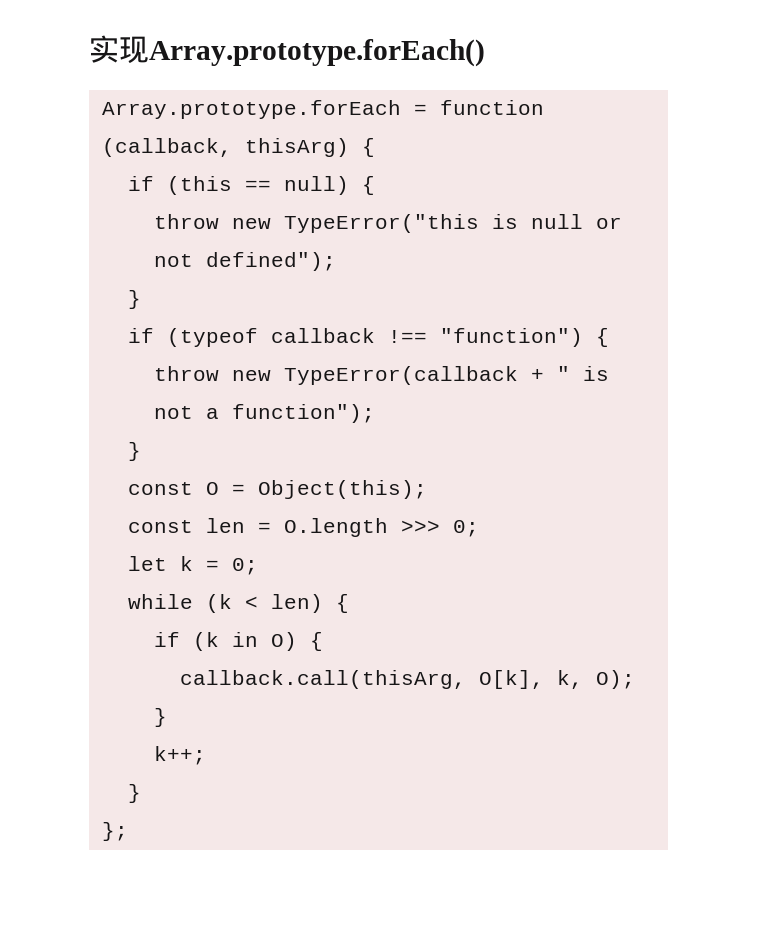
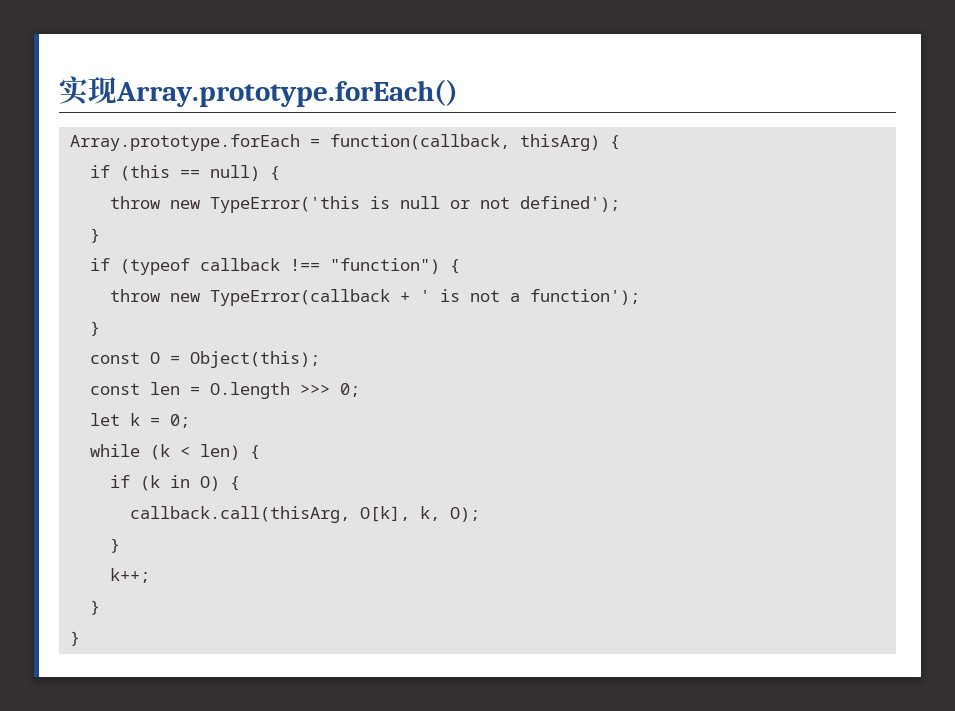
- Array.prototype.forEach = function (callback, thisArg) {
+ Array.prototype.forEach = function(callback, thisArg) {
- throw new TypeError("this is null or not defined");
+ throw new TypeError('this is null or not defined');
- throw new TypeError(callback + " is not a function");
+ throw new TypeError(callback + ' is not a function');
  k++;
  }
- };
+ }

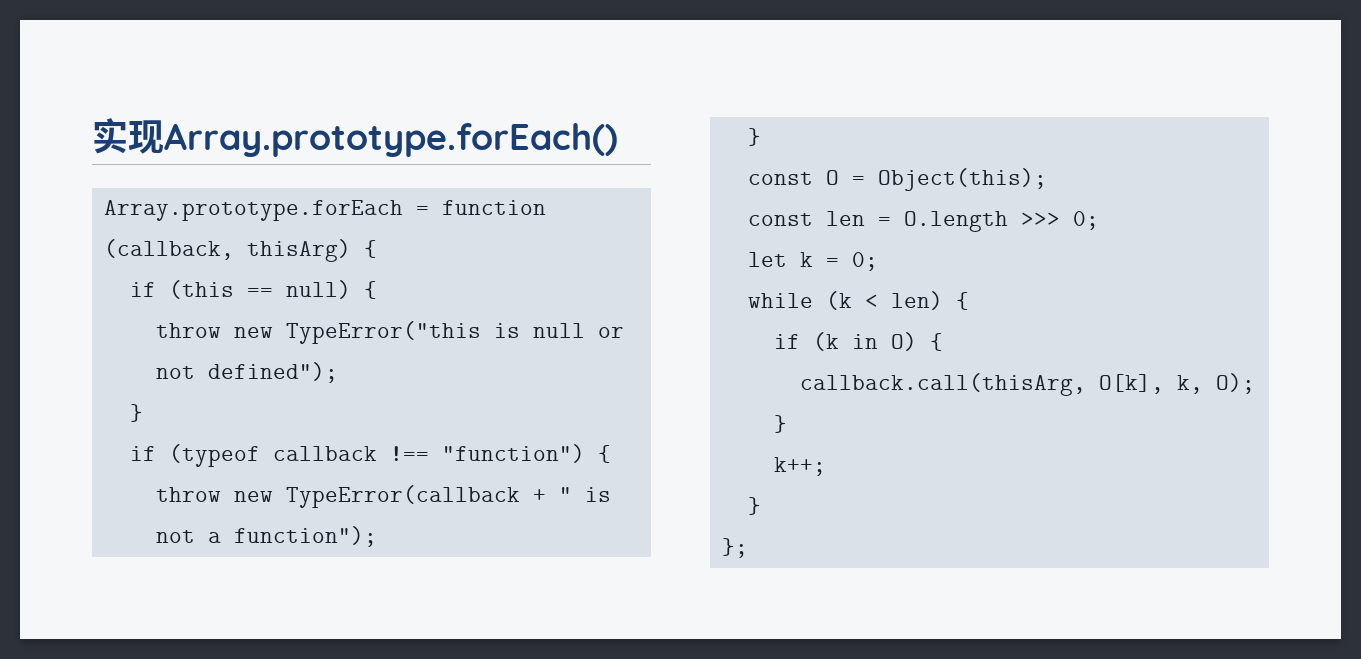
- Array.prototype.forEach = function(callback, thisArg) {
+ Array.prototype.forEach = function (callback, thisArg) {
- throw new TypeError('this is null or not defined');
+ throw new TypeError("this is null or not defined");
- throw new TypeError(callback + ' is not a function');
+ throw new TypeError(callback + " is not a function");
  k++;
  }
- }
+ };

